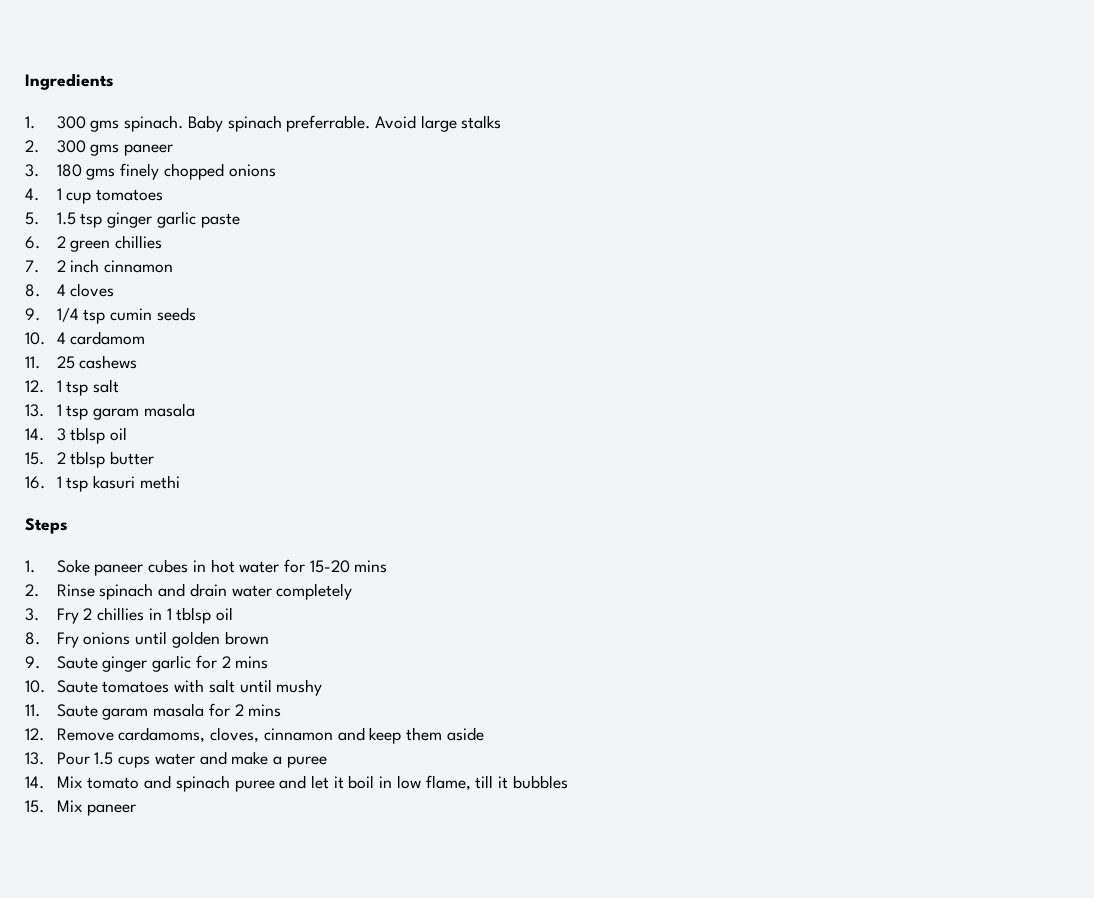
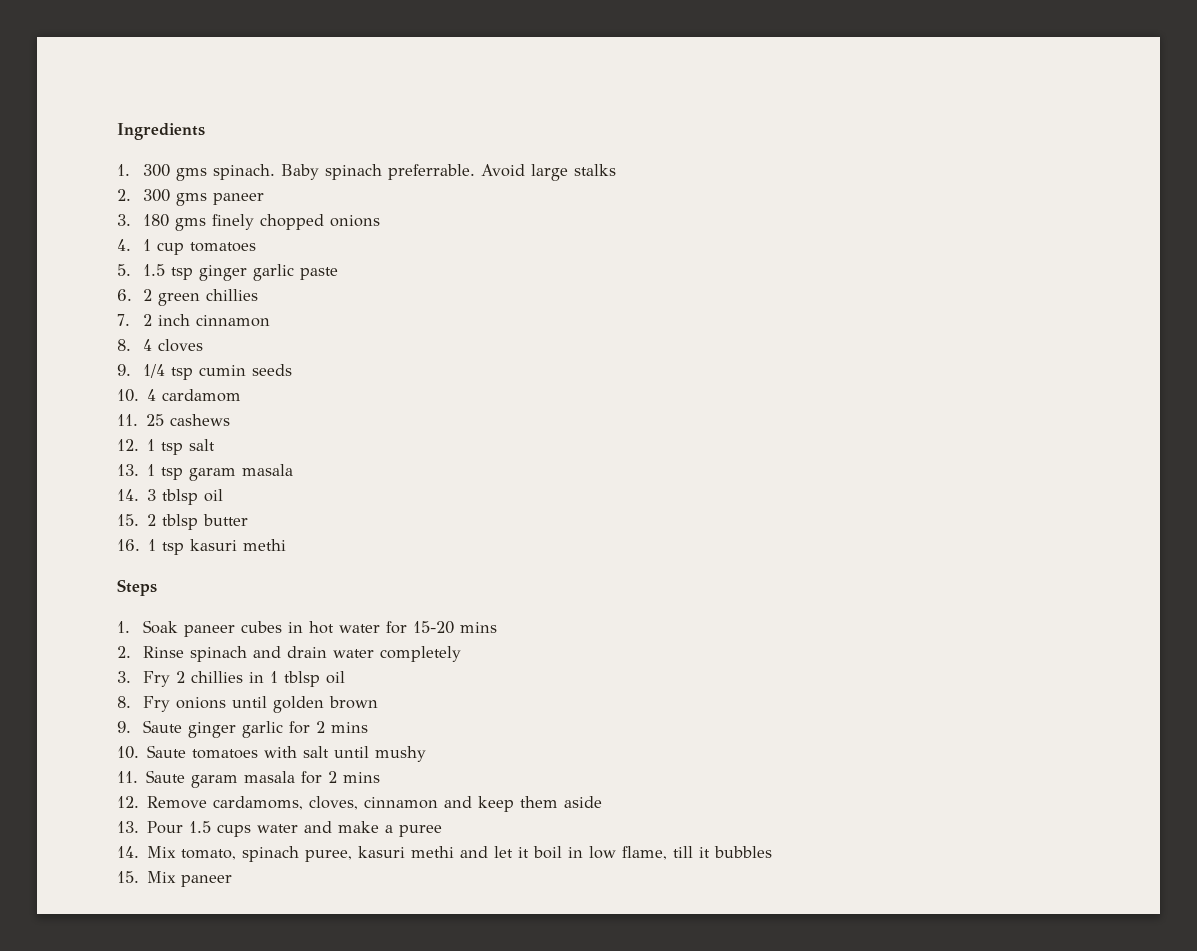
- 1. Soke paneer cubes in hot water for 15-20 mins
+ 1. Soak paneer cubes in hot water for 15-20 mins
- 14. Mix tomato and spinach puree and let it boil in low flame, till it bubbles
+ 14. Mix tomato, spinach puree, kasuri methi and let it boil in low flame, till it bubbles

